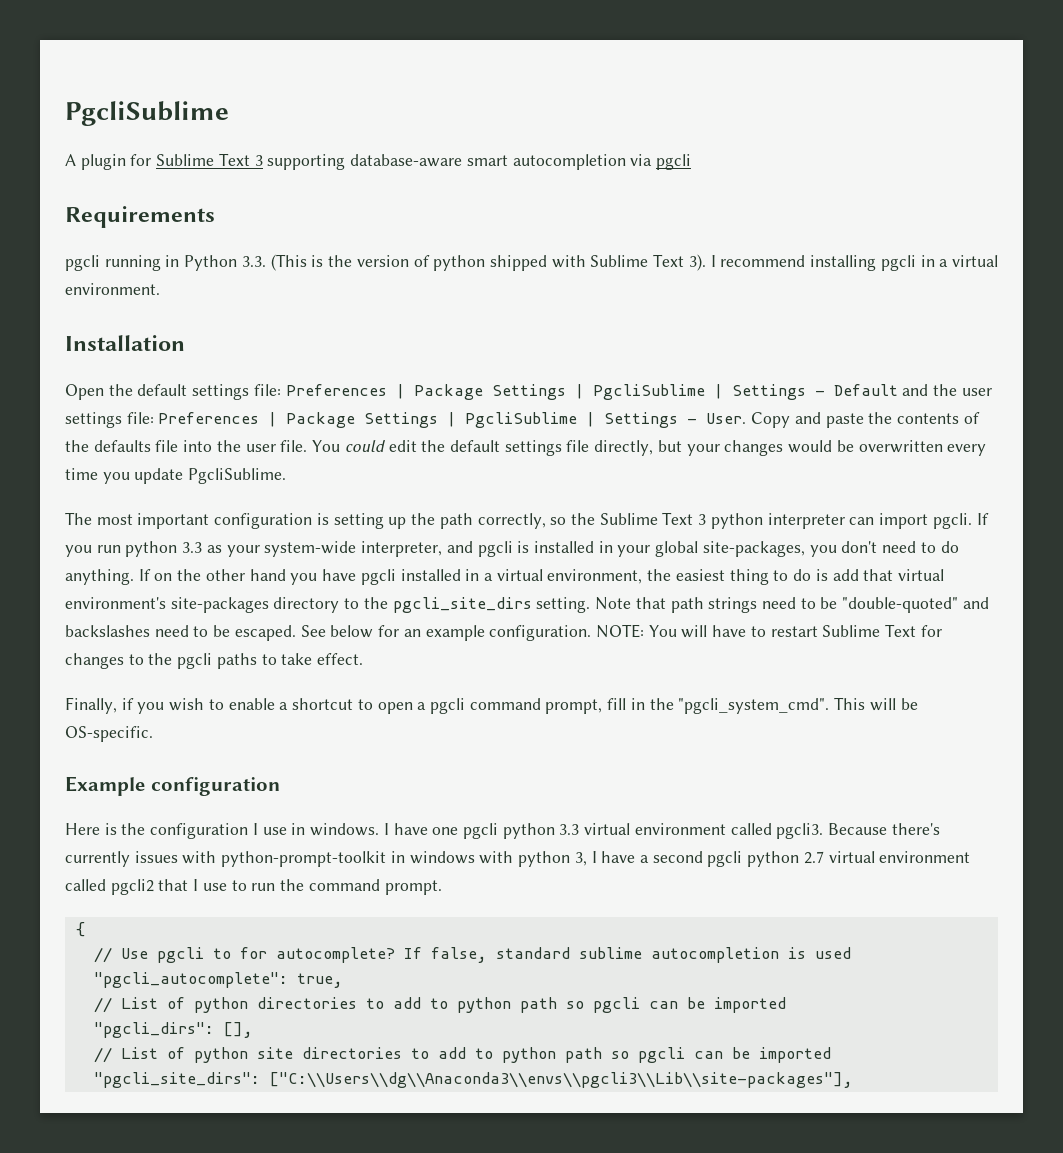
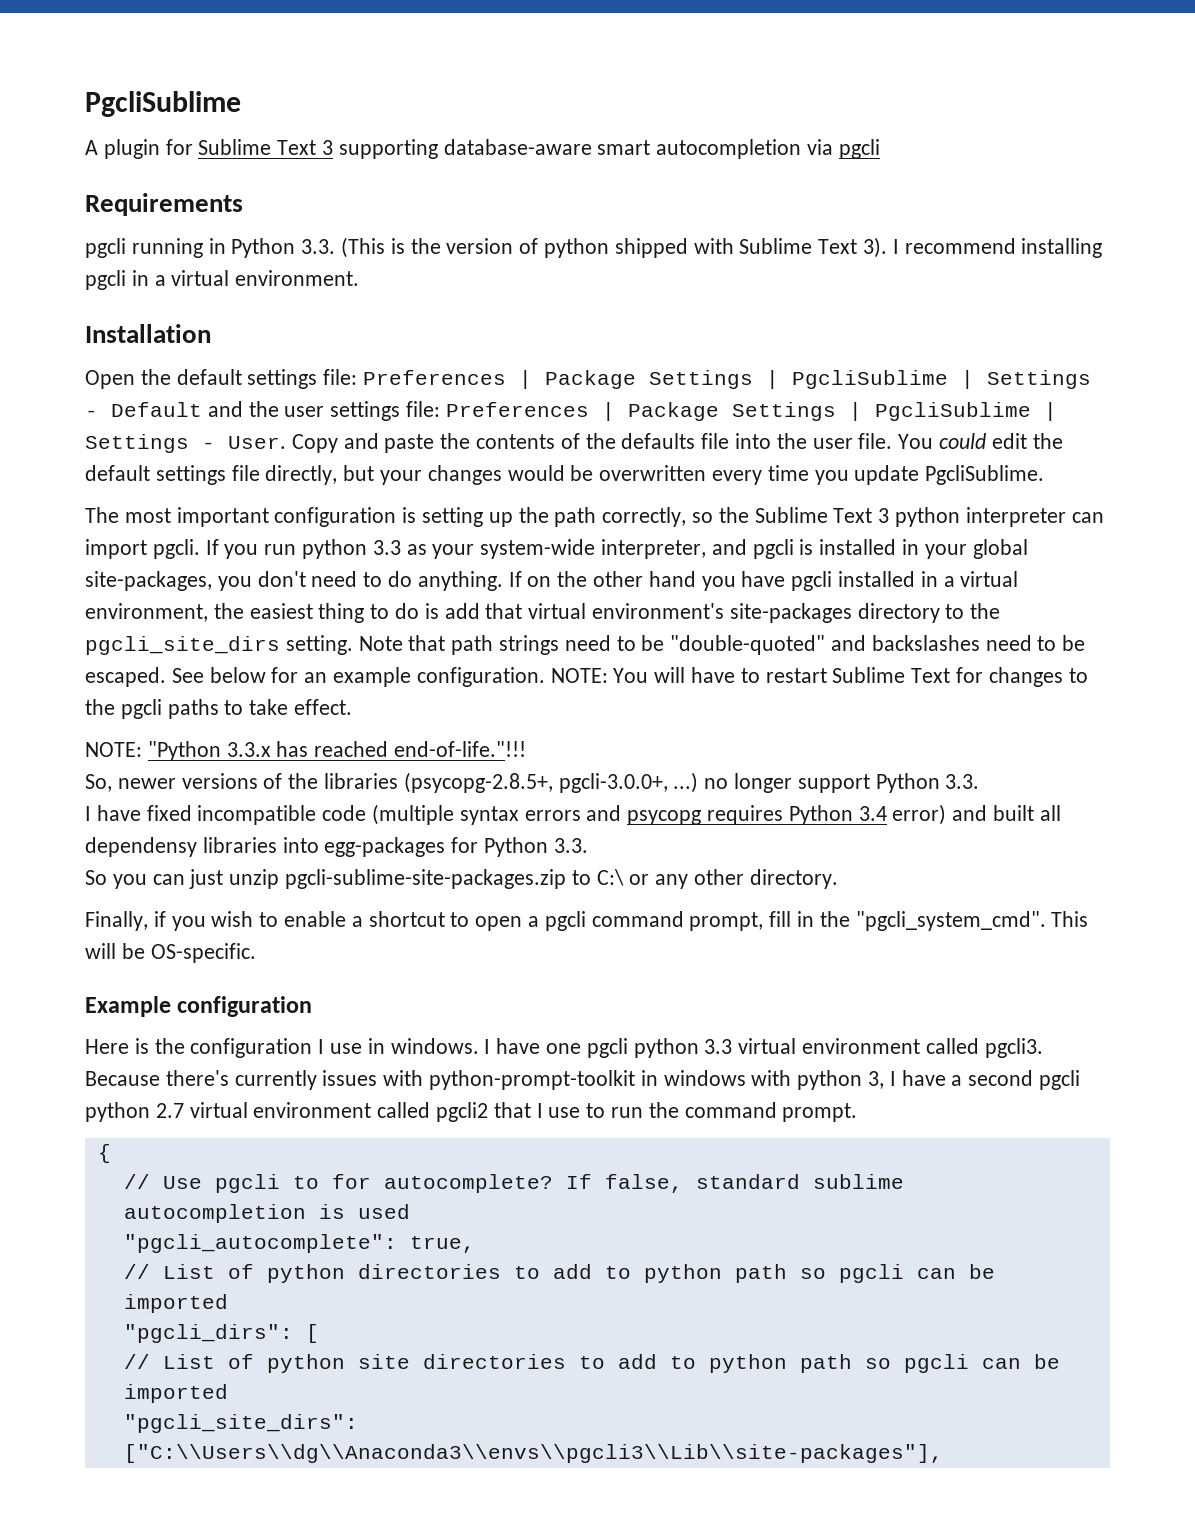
+ NOTE: "Python 3.3.x has reached end-of-life."!!!
+ So, newer versions of the libraries (psycopg-2.8.5+, pgcli-3.0.0+, ...) no longer support Python 3.3.
+ I have fixed incompatible code (multiple syntax errors and psycopg requires Python 3.4 error) and built all dependensy libraries into egg-packages for Python 3.3.
+ So you can just unzip pgcli-sublime-site-packages.zip to C:\ or any other directory.
- "pgcli_dirs": [],
+ "pgcli_dirs": [

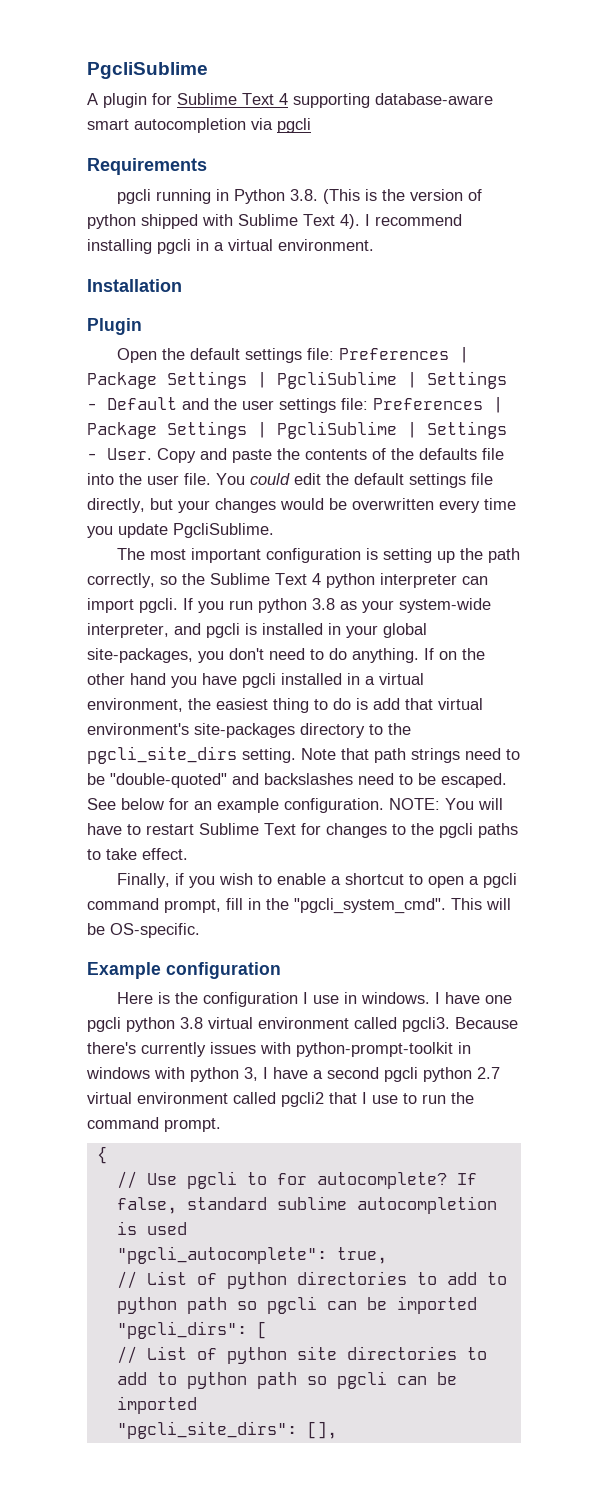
- A plugin for Sublime Text 3 supporting database-aware smart autocompletion via pgcli
+ A plugin for Sublime Text 4 supporting database-aware smart autocompletion via pgcli
- pgcli running in Python 3.3. (This is the version of python shipped with Sublime Text 3).
+ pgcli running in Python 3.8. (This is the version of python shipped with Sublime Text 4).
+ Plugin
- The most important configuration is setting up the path correctly, so the Sublime Text 3 python interpreter can import pgcli.
+ The most important configuration is setting up the path correctly, so the Sublime Text 4 python interpreter can import pgcli.
- If you run python 3.3 as your system-wide interpreter, and pgcli is installed in your global site-packages, you don't need to do anything.
+ If you run python 3.8 as your system-wide interpreter, and pgcli is installed in your global site-packages, you don't need to do anything.
- NOTE: "Python 3.3.x has reached end-of-life."!!!
- So, newer versions of the libraries (psycopg-2.8.5+, pgcli-3.0.0+, ...) no longer support Python 3.3.
- I have fixed incompatible code (multiple syntax errors and psycopg requires Python 3.4 error) and built all dependensy libraries into egg-packages for Python 3.3.
- So you can just unzip pgcli-sublime-site-packages.zip to C:\ or any other directory.
- I have one pgcli python 3.3 virtual environment called pgcli3.
+ I have one pgcli python 3.8 virtual environment called pgcli3.
- "pgcli_site_dirs": ["C:\\Users\\dg\\Anaconda3\\envs\\pgcli3\\Lib\\site-packages"],
+ "pgcli_site_dirs": [],

